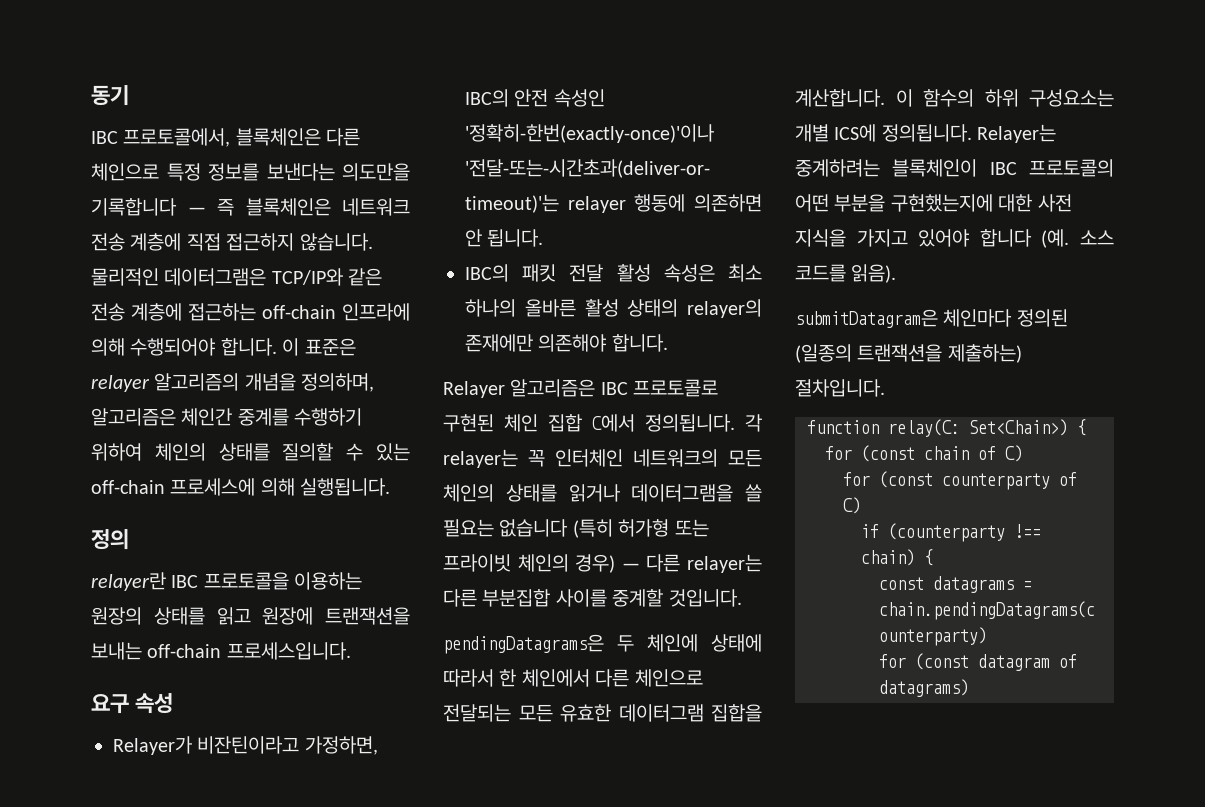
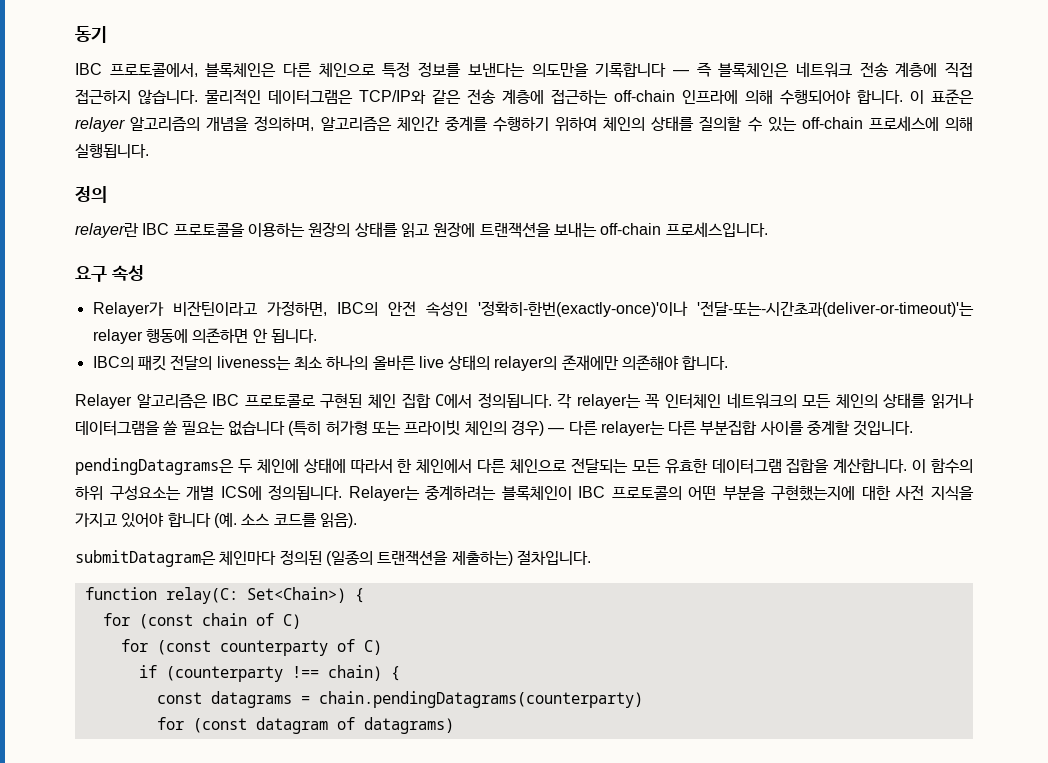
- IBC의 패킷 전달 활성 속성은 최소 하나의 올바른 활성 상태의 relayer의 존재에만 의존해야 합니다.
+ IBC의 패킷 전달의 liveness는 최소 하나의 올바른 live 상태의 relayer의 존재에만 의존해야 합니다.

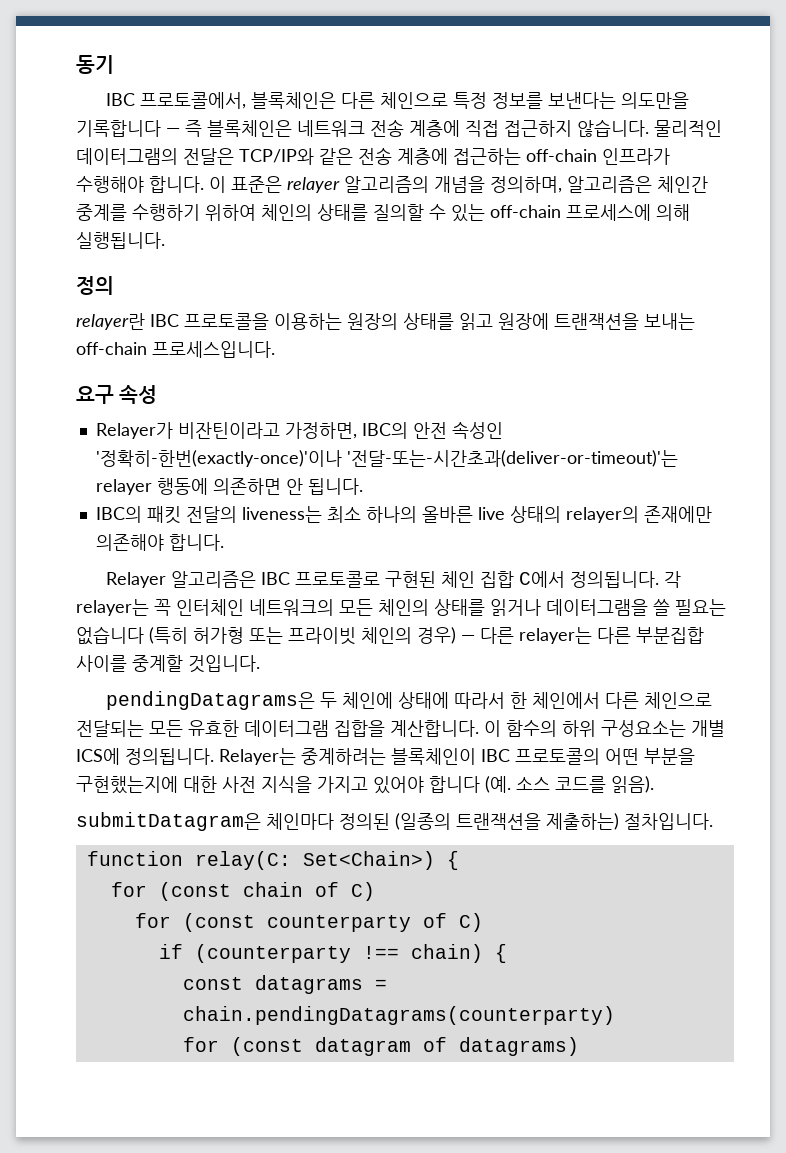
- 물리적인 데이터그램은 TCP/IP와 같은 전송 계층에 접근하는 off-chain 인프라에 의해 수행되어야 합니다.
+ 물리적인 데이터그램의 전달은 TCP/IP와 같은 전송 계층에 접근하는 off-chain 인프라가 수행해야 합니다.

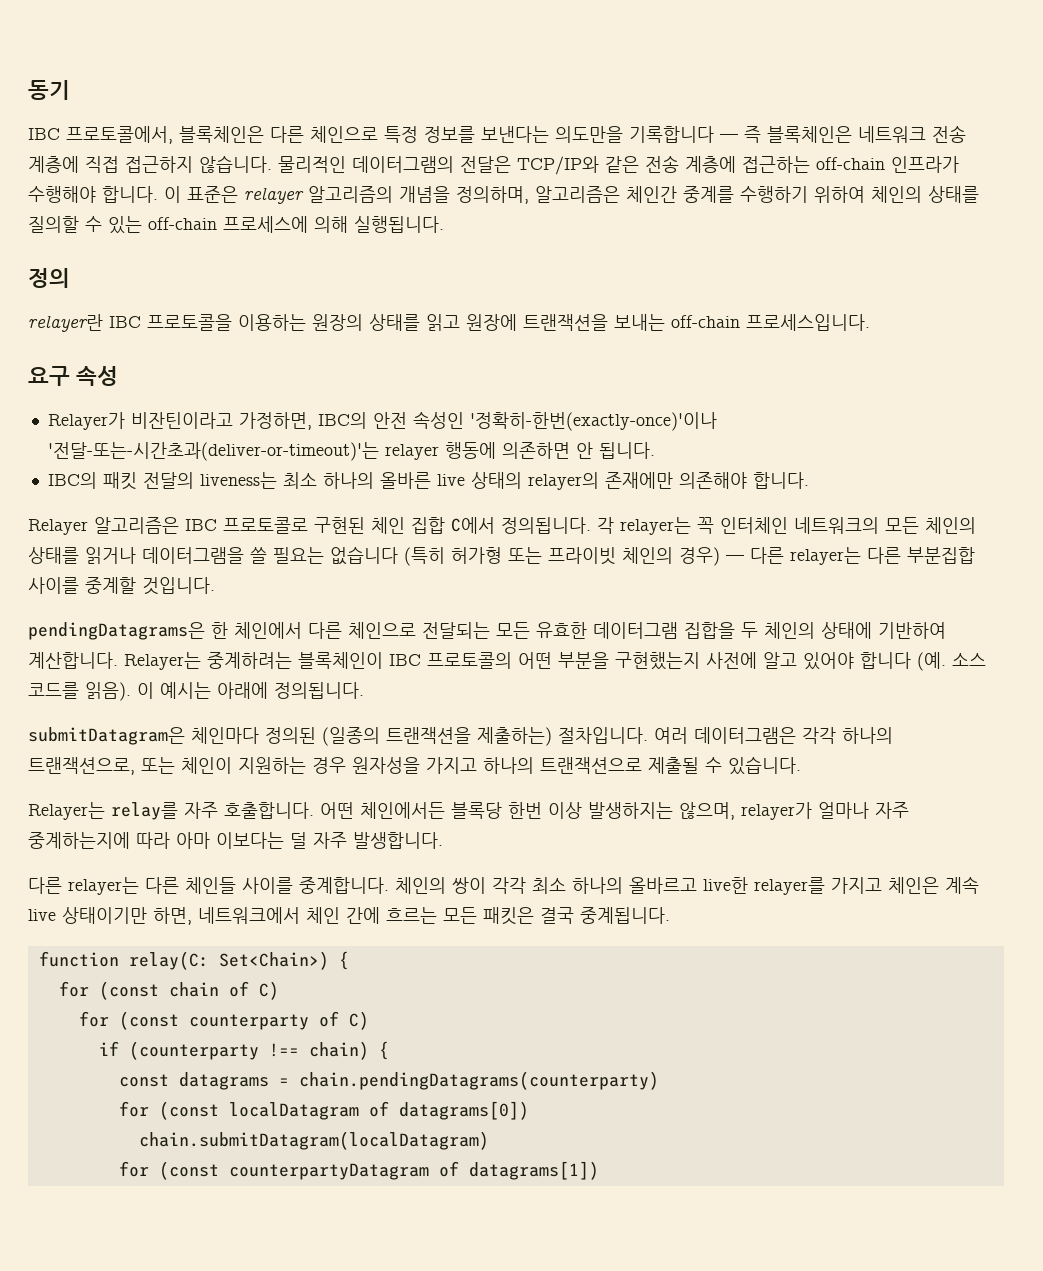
- pendingDatagrams은 두 체인에 상태에 따라서 한 체인에서 다른 체인으로 전달되는 모든 유효한 데이터그램 집합을 계산합니다. 이 함수의 하위 구성요소는 개별 ICS에 정의됩니다.
+ pendingDatagrams은 한 체인에서 다른 체인으로 전달되는 모든 유효한 데이터그램 집합을 두 체인의 상태에 기반하여 계산합니다.
- Relayer는 중계하려는 블록체인이 IBC 프로토콜의 어떤 부분을 구현했는지에 대한 사전 지식을 가지고 있어야 합니다 (예.
+ Relayer는 중계하려는 블록체인이 IBC 프로토콜의 어떤 부분을 구현했는지 사전에 알고 있어야 합니다 (예.
+ 이 예시는 아래에 정의됩니다.
+ 여러 데이터그램은 각각 하나의 트랜잭션으로, 또는 체인이 지원하는 경우 원자성을 가지고 하나의 트랜잭션으로 제출될 수 있습니다.
+ Relayer는 relay를 자주 호출합니다. 어떤 체인에서든 블록당 한번 이상 발생하지는 않으며, relayer가 얼마나 자주 중계하는지에 따라 아마 이보다는 덜 자주 발생합니다.
+ 다른 relayer는 다른 체인들 사이를 중계합니다. 체인의 쌍이 각각 최소 하나의 올바르고 live한 relayer를 가지고 체인은 계속 live 상태이기만 하면, 네트워크에서 체인 간에 흐르는 모든 패킷은 결국 중계됩니다.
- for (const datagram of datagrams)
+ for (const localDatagram of datagrams[0])
+ chain.submitDatagram(localDatagram)
+ for (const counterpartyDatagram of datagrams[1])

